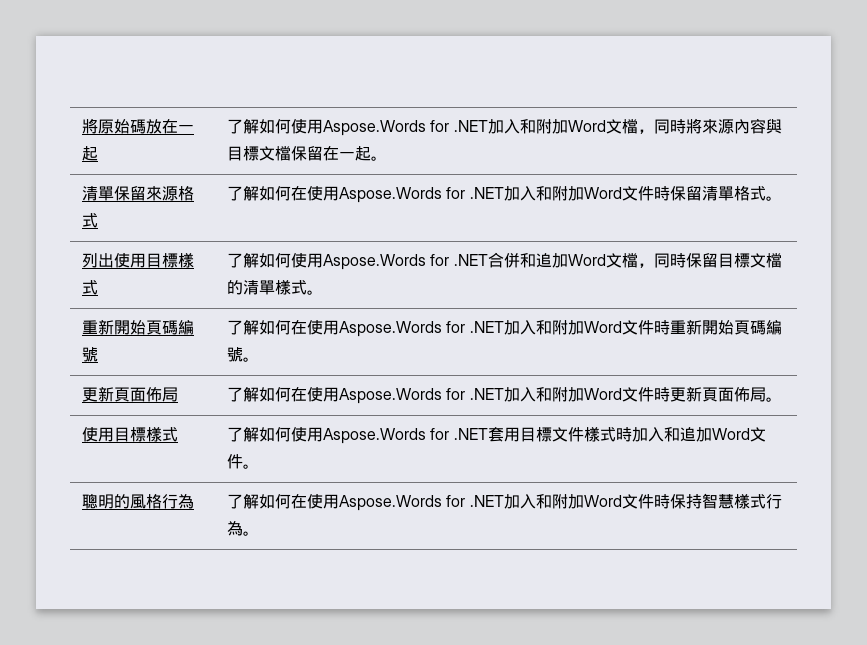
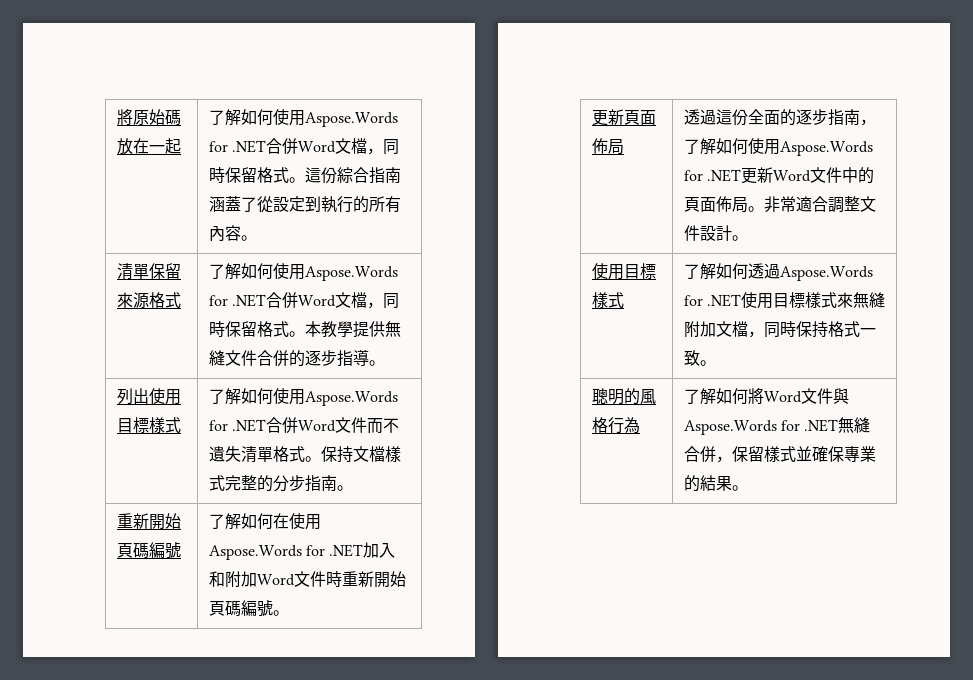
- 將原始碼放在一起 | 了解如何使用Aspose.Words for .NET加入和附加Word文檔，同時將來源內容與目標文檔保留在一起。
+ 將原始碼放在一起 | 了解如何使用Aspose.Words for .NET合併Word文檔，同時保留格式。這份綜合指南涵蓋了從設定到執行的所有內容。
- 清單保留來源格式 | 了解如何在使用Aspose.Words for .NET加入和附加Word文件時保留清單格式。
+ 清單保留來源格式 | 了解如何使用Aspose.Words for .NET合併Word文檔，同時保留格式。本教學提供無縫文件合併的逐步指導。
- 列出使用目標樣式 | 了解如何使用Aspose.Words for .NET合併和追加Word文檔，同時保留目標文檔的清單樣式。
+ 列出使用目標樣式 | 了解如何使用Aspose.Words for .NET合併Word文件而不遺失清單格式。保持文檔樣式完整的分步指南。
- 更新頁面佈局 | 了解如何在使用Aspose.Words for .NET加入和附加Word文件時更新頁面佈局。
- 使用目標樣式 | 了解如何使用Aspose.Words for .NET套用目標文件樣式時加入和追加Word文件。
+ 更新頁面佈局 | 透過這份全面的逐步指南，了解如何使用Aspose.Words for .NET更新Word文件中的頁面佈局。非常適合調整文件設計。
+ 使用目標樣式 | 了解如何透過Aspose.Words for .NET使用目標樣式來無縫附加文檔，同時保持格式一致。
- 聰明的風格行為 | 了解如何在使用Aspose.Words for .NET加入和附加Word文件時保持智慧樣式行為。
+ 聰明的風格行為 | 了解如何將Word文件與Aspose.Words for .NET無縫合併，保留樣式並確保專業的結果。

